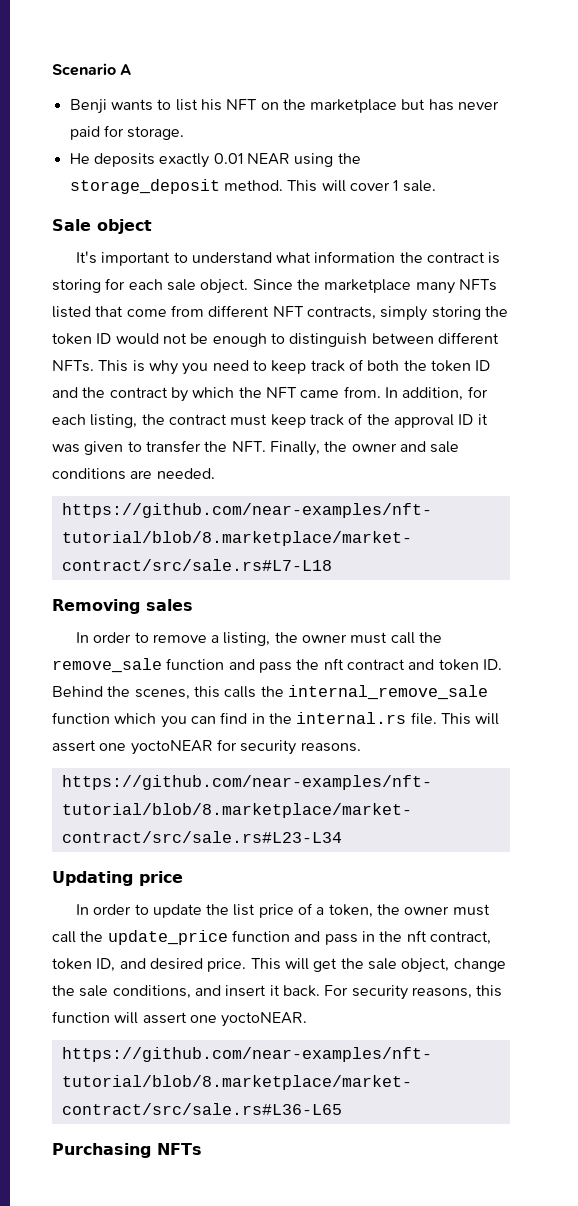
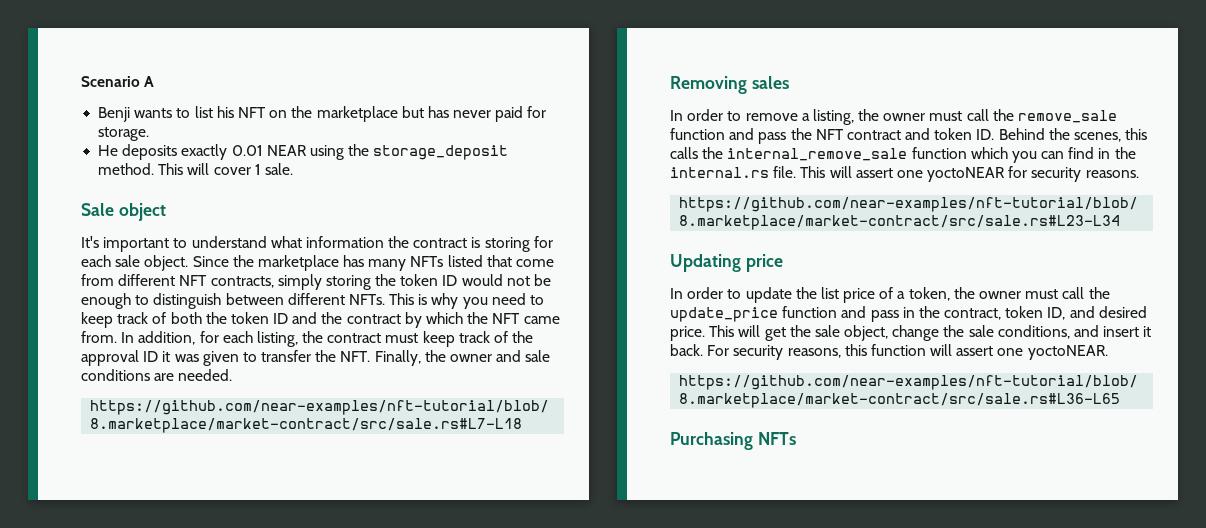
- Since the marketplace many NFTs listed that come from different NFT contracts, simply storing the token ID would not be enough to distinguish between different NFTs.
+ Since the marketplace has many NFTs listed that come from different NFT contracts, simply storing the token ID would not be enough to distinguish between different NFTs.
- In order to remove a listing, the owner must call the remove_sale function and pass the nft contract and token ID. Behind the scenes, this calls the internal_remove_sale function which you can find in the internal.rs file.
+ In order to remove a listing, the owner must call the remove_sale function and pass the NFT contract and token ID. Behind the scenes, this calls the internal_remove_sale function which you can find in the internal.rs file.
- In order to update the list price of a token, the owner must call the update_price function and pass in the nft contract, token ID, and desired price.
+ In order to update the list price of a token, the owner must call the update_price function and pass in the contract, token ID, and desired price.

